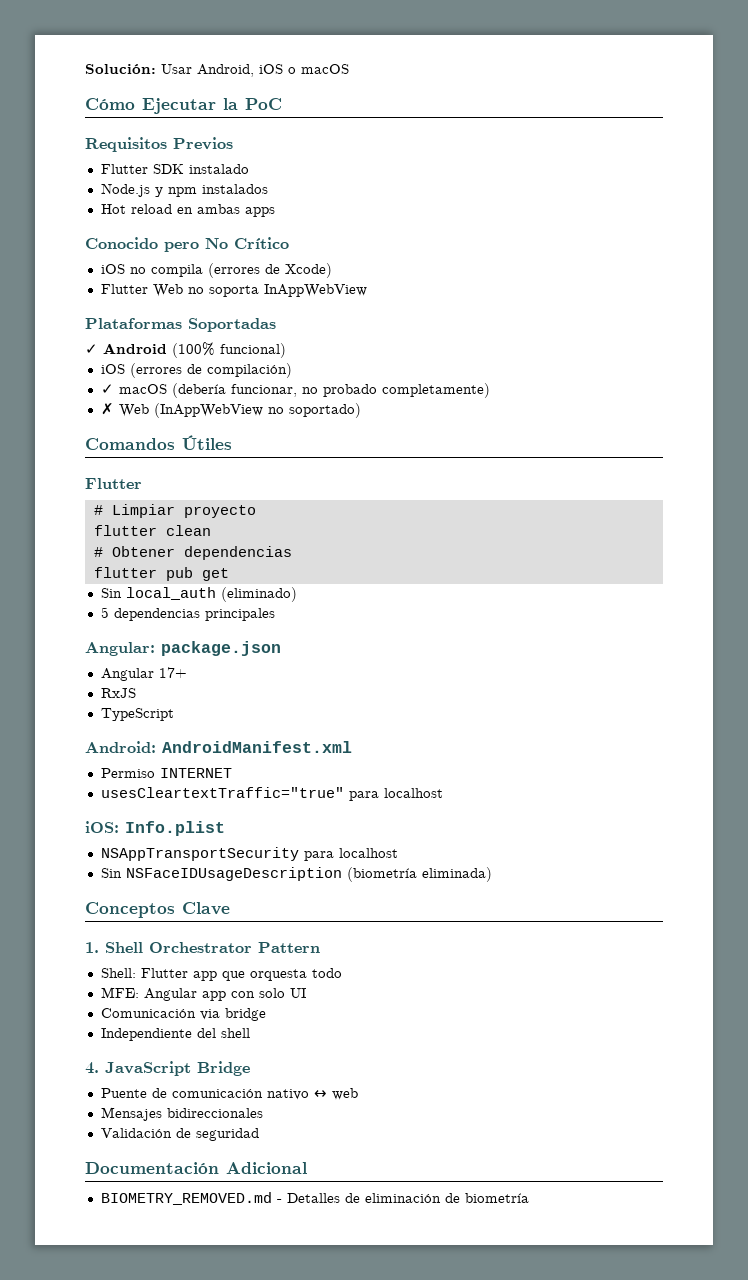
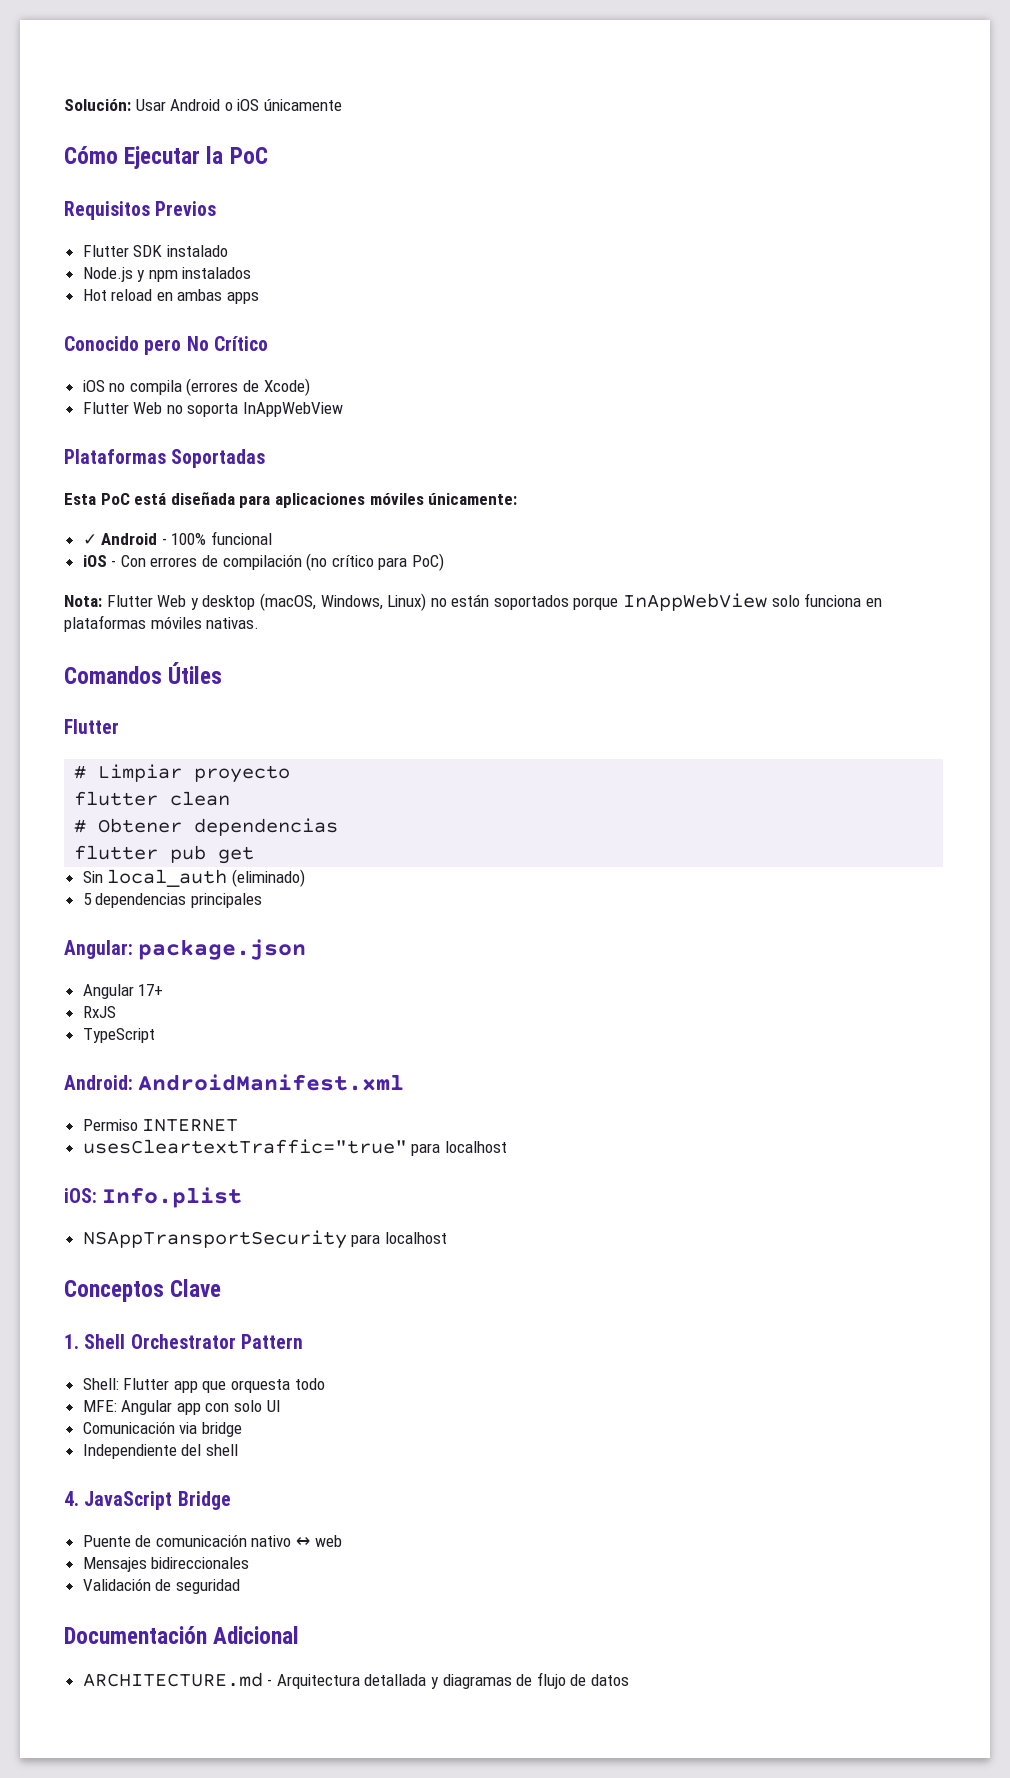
- Solución: Usar Android, iOS o macOS
+ Solución: Usar Android o iOS únicamente
- ✓ Android (100% funcional)
- iOS (errores de compilación)
- ✓ macOS (debería funcionar, no probado completamente)
- ✗ Web (InAppWebView no soportado)
+ Esta PoC está diseñada para aplicaciones móviles únicamente:
+ ✓ Android - 100% funcional
+ iOS - Con errores de compilación (no crítico para PoC)
+ Nota: Flutter Web y desktop (macOS, Windows, Linux) no están soportados porque InAppWebView solo funciona en plataformas móviles nativas.
- Sin NSFaceIDUsageDescription (biometría eliminada)
- BIOMETRY_REMOVED.md - Detalles de eliminación de biometría
+ ARCHITECTURE.md - Arquitectura detallada y diagramas de flujo de datos

